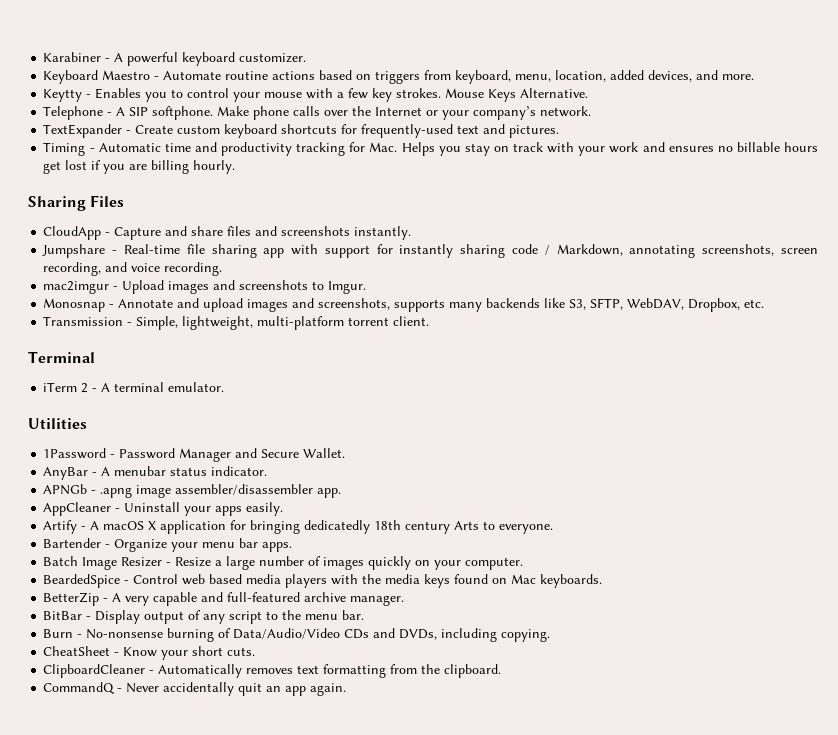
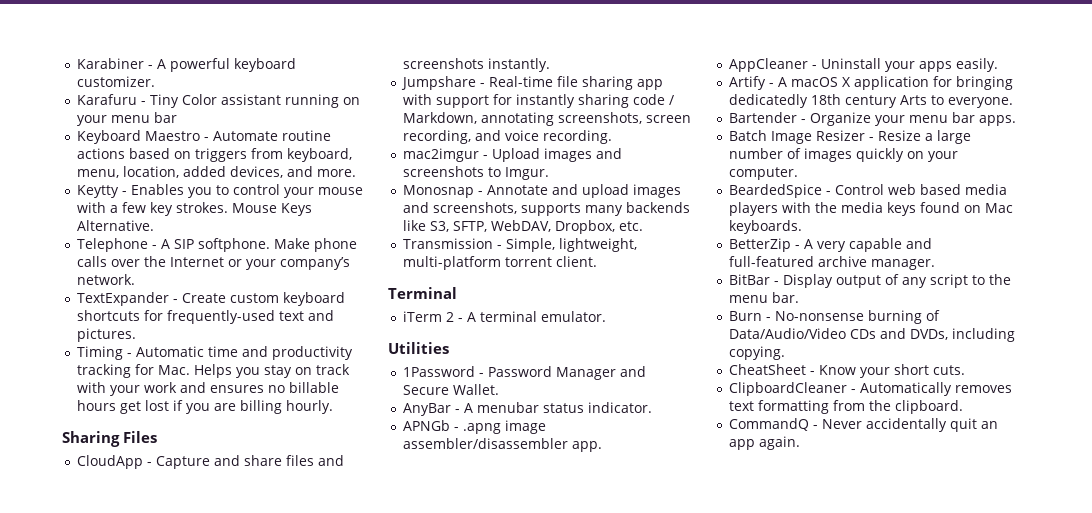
+ Karafuru - Tiny Color assistant running on your menu bar

